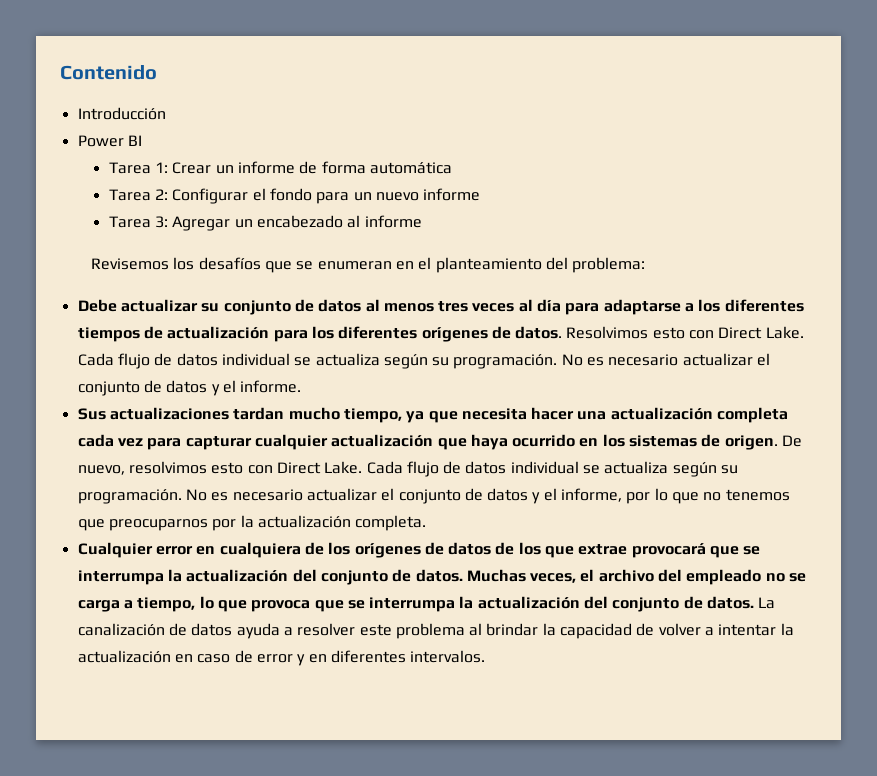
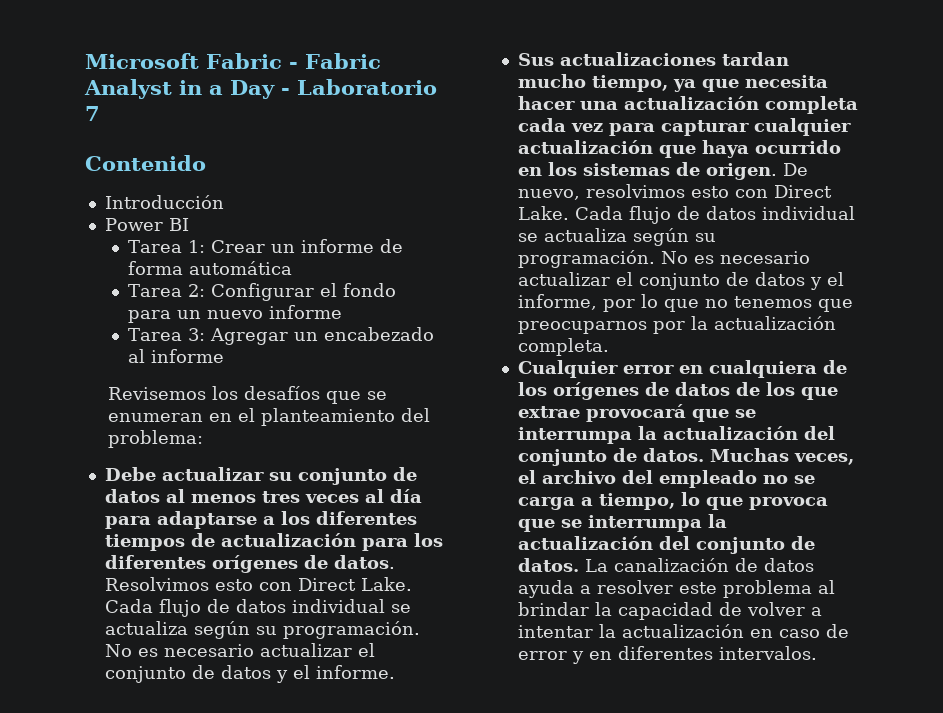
+ Microsoft Fabric - Fabric Analyst in a Day - Laboratorio 7

